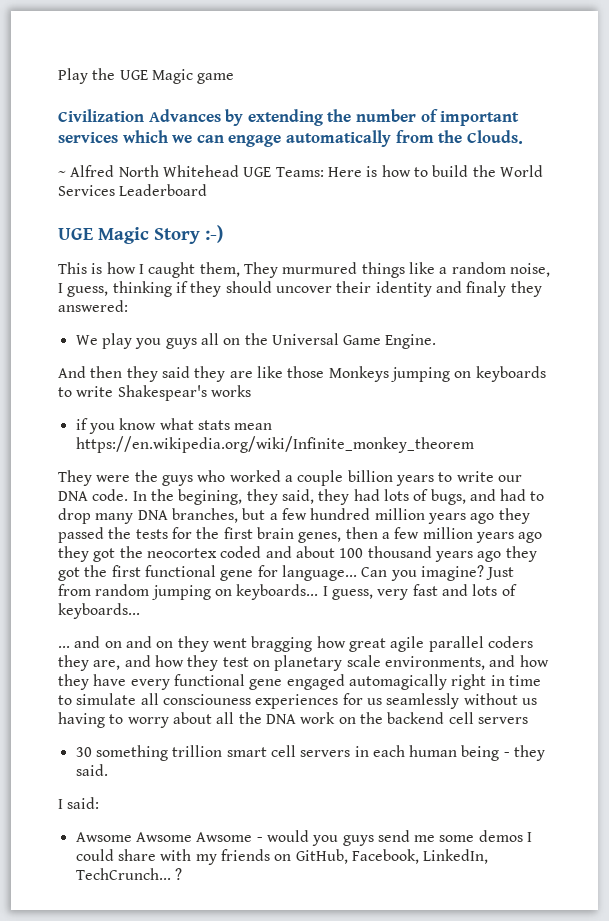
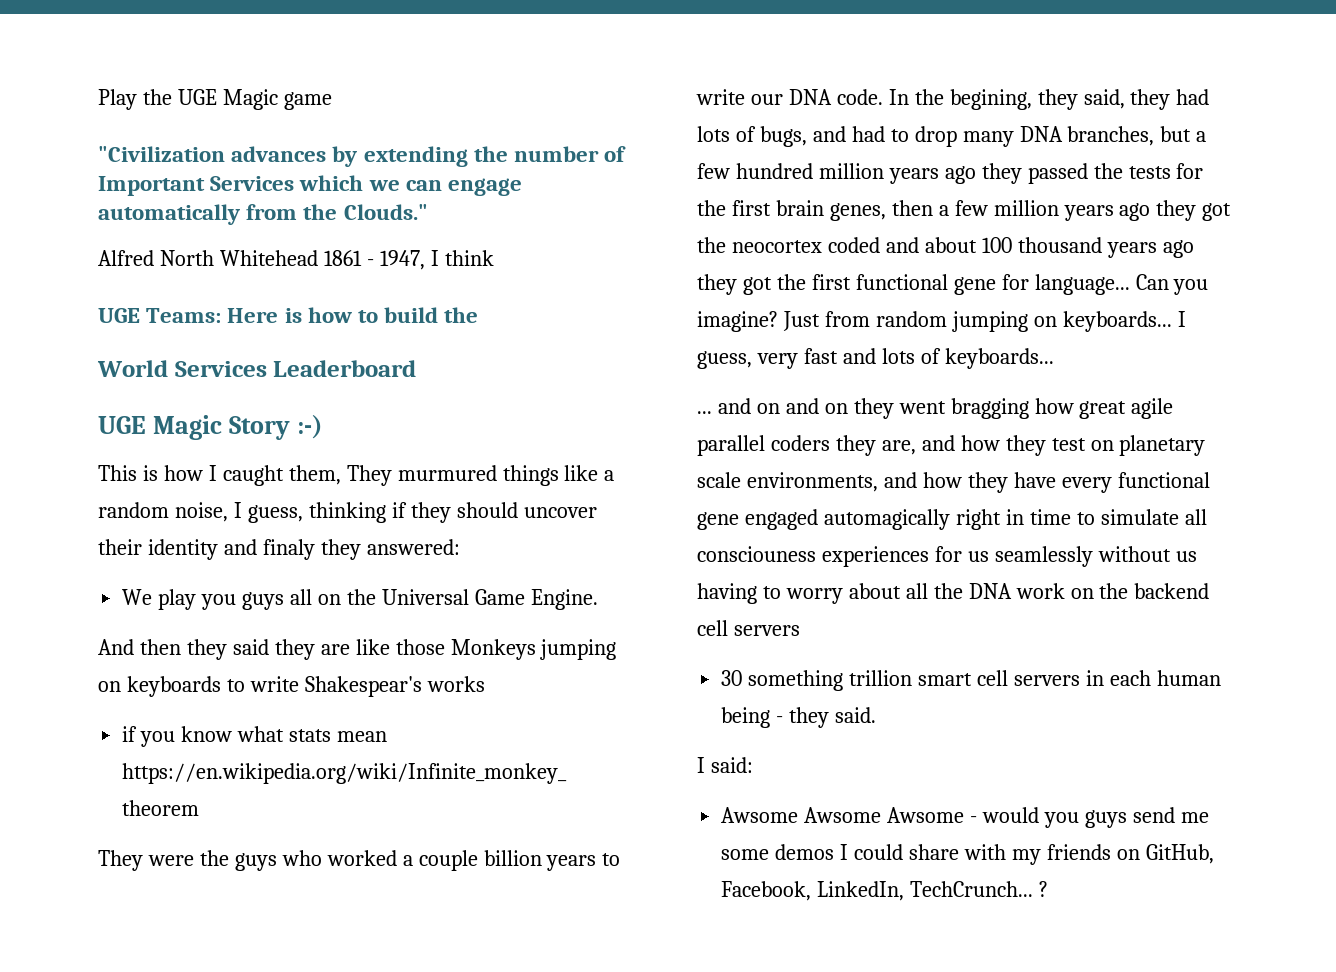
- Civilization Advances by extending the number of important services which we can engage automatically from the Clouds.
- ~ Alfred North Whitehead UGE Teams: Here is how to build the World Services Leaderboard
+ "Civilization advances by extending the number of Important Services which we can engage automatically from the Clouds."
+ Alfred North Whitehead 1861 - 1947, I think
+ UGE Teams: Here is how to build the
+ World Services Leaderboard

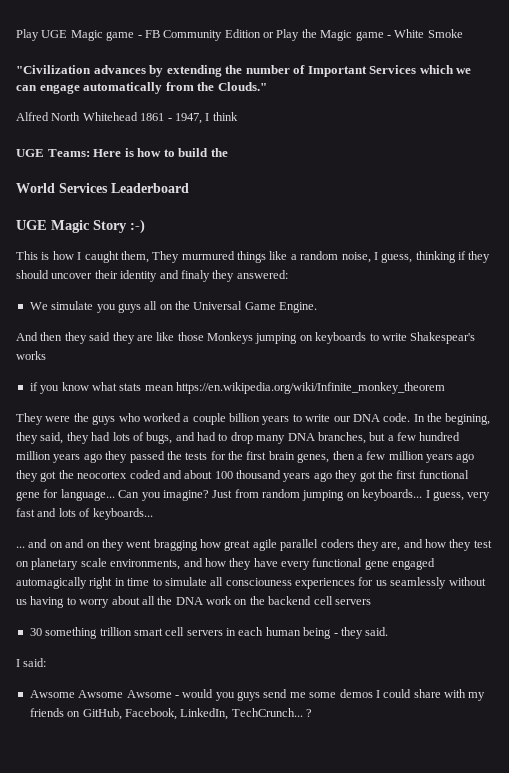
- Play the UGE Magic game
+ Play UGE Magic game - FB Community Edition or Play the Magic game - White Smoke
- We play you guys all on the Universal Game Engine.
+ We simulate you guys all on the Universal Game Engine.

